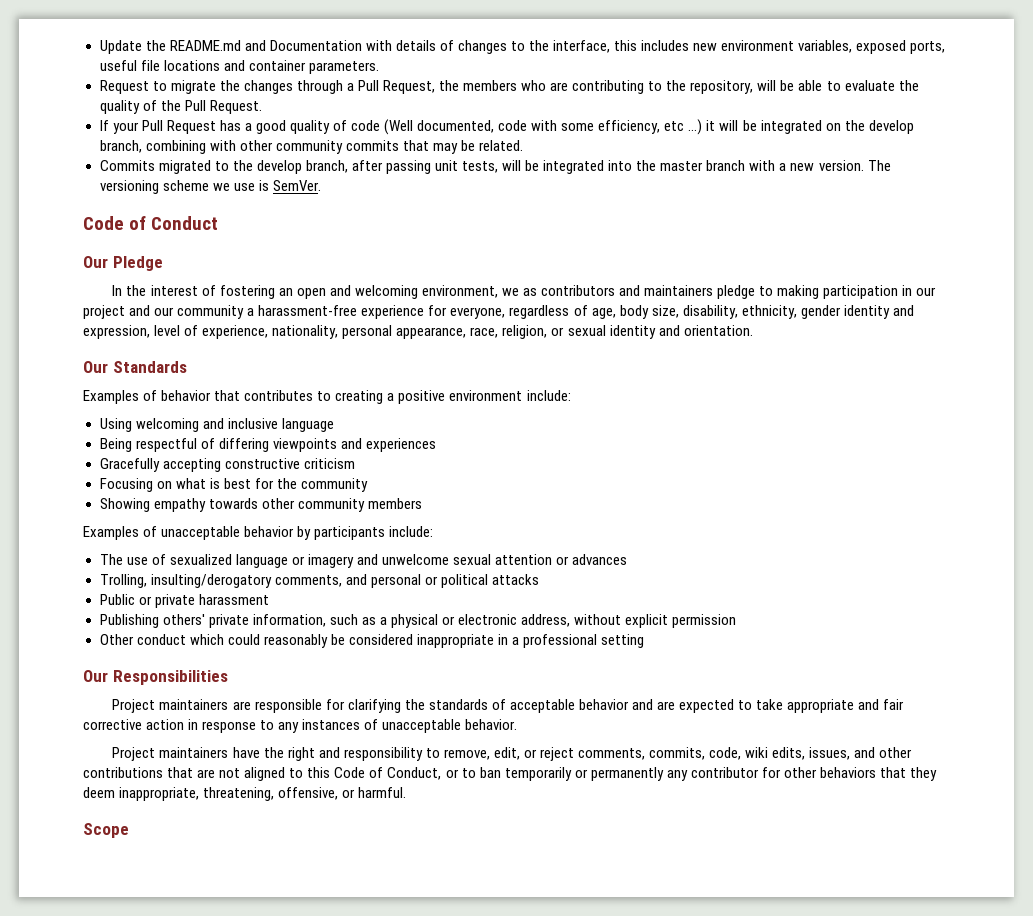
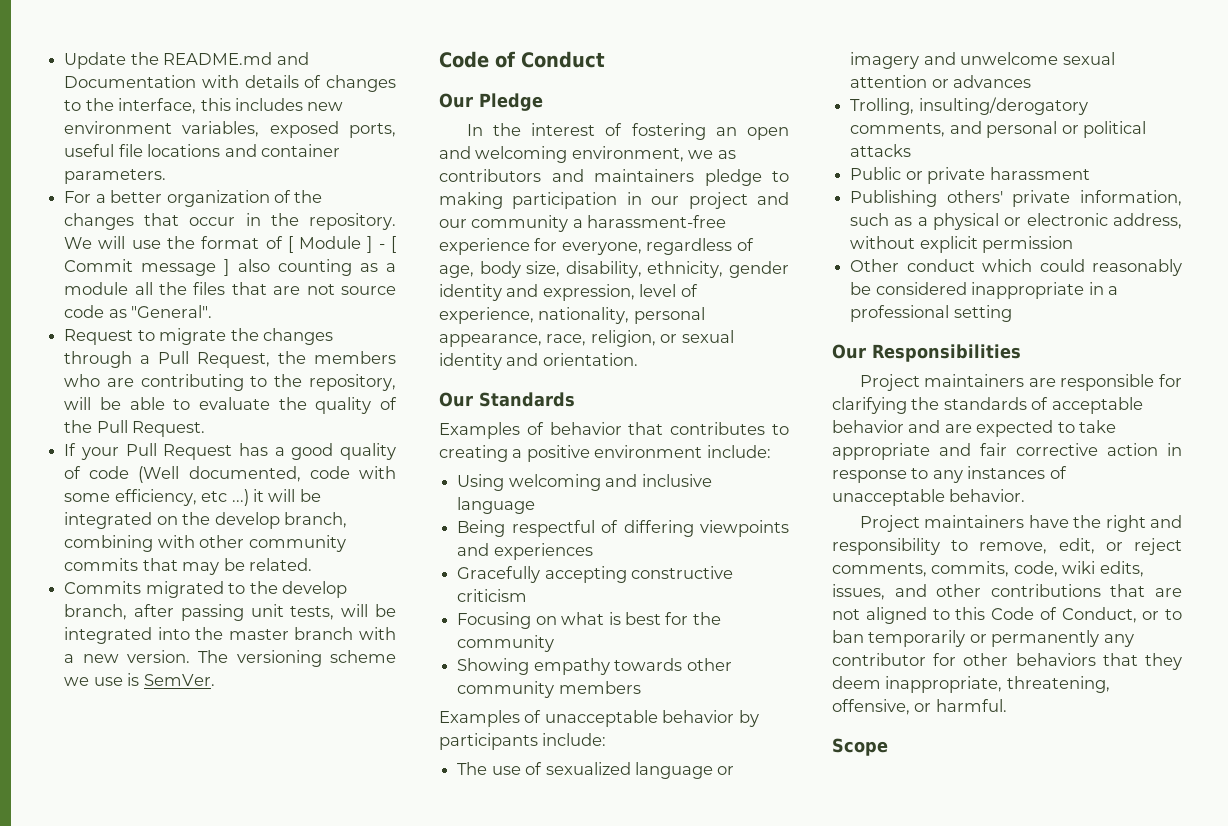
+ For a better organization of the changes that occur in the repository. We will use the format of [ Module ] - [ Commit message ] also counting as a module all the files that are not source code as "General".

